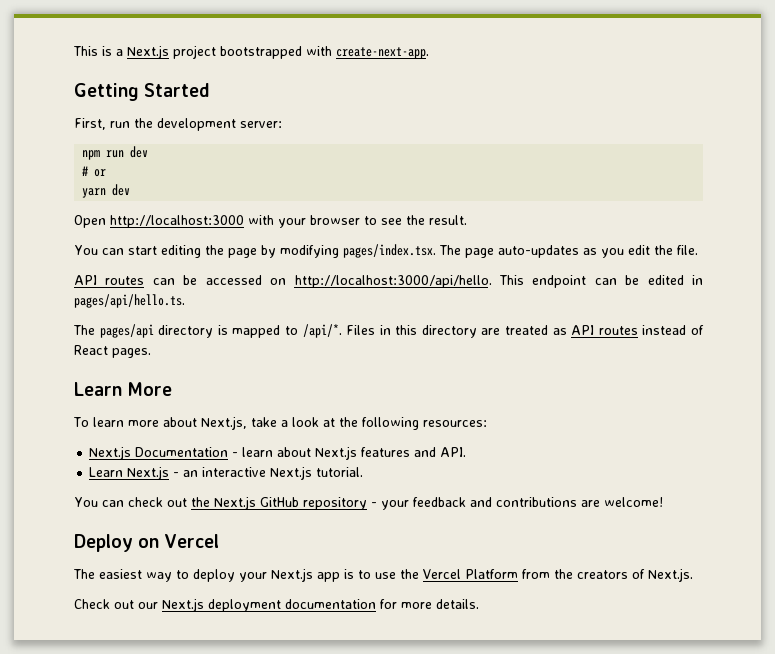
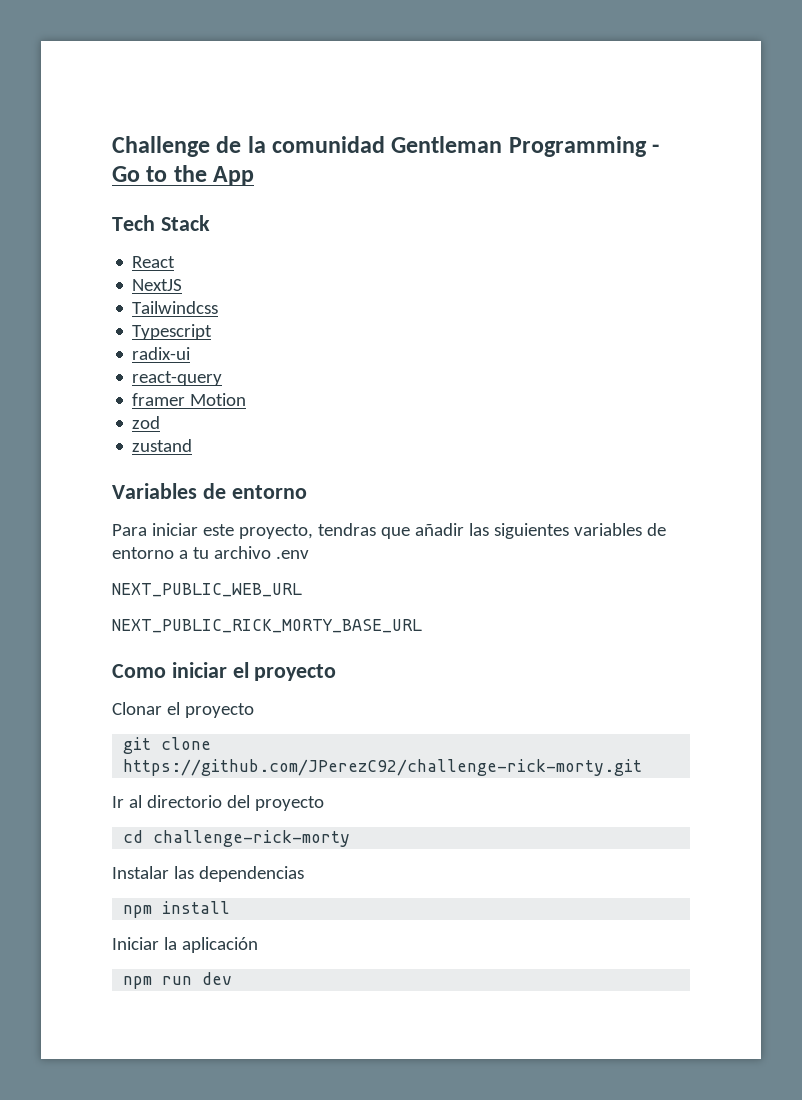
- This is a Next.js project bootstrapped with create-next-app.
- Getting Started
- First, run the development server:
+ Challenge de la comunidad Gentleman Programming - Go to the App
+ Tech Stack
+ React
+ NextJS
+ Tailwindcss
+ Typescript
+ radix-ui
+ react-query
+ framer Motion
+ zod
+ zustand
+ Variables de entorno
+ Para iniciar este proyecto, tendras que añadir las siguientes variables de entorno a tu archivo .env
+ NEXT_PUBLIC_WEB_URL
+ NEXT_PUBLIC_RICK_MORTY_BASE_URL
+ Como iniciar el proyecto
+ Clonar el proyecto
+ git clone https://github.com/JPerezC92/challenge-rick-morty.git
+ Ir al directorio del proyecto
+ cd challenge-rick-morty
+ Instalar las dependencias
+ npm install
+ Iniciar la aplicación
  npm run dev
- # or
- yarn dev
- Open http://localhost:3000 with your browser to see the result.
- You can start editing the page by modifying pages/index.tsx. The page auto-updates as you edit the file.
- API routes can be accessed on http://localhost:3000/api/hello. This endpoint can be edited in pages/api/hello.ts.
- The pages/api directory is mapped to /api/*. Files in this directory are treated as API routes instead of React pages.
- Learn More
- To learn more about Next.js, take a look at the following resources:
- Next.js Documentation - learn about Next.js features and API.
- Learn Next.js - an interactive Next.js tutorial.
- You can check out the Next.js GitHub repository - your feedback and contributions are welcome!
- Deploy on Vercel
- The easiest way to deploy your Next.js app is to use the Vercel Platform from the creators of Next.js.
- Check out our Next.js deployment documentation for more details.

